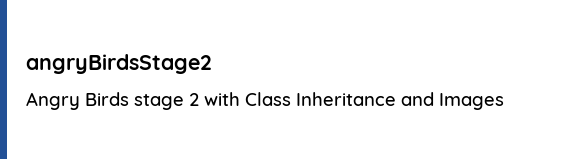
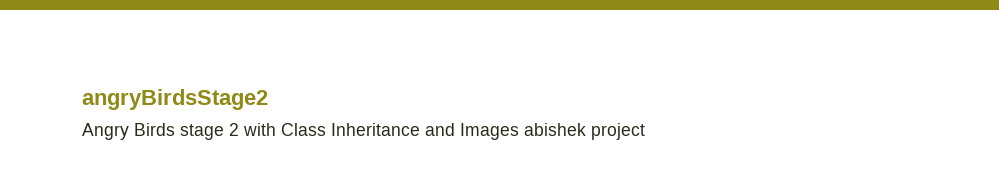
- Angry Birds stage 2 with Class Inheritance and Images
+ Angry Birds stage 2 with Class Inheritance and Images abishek project

